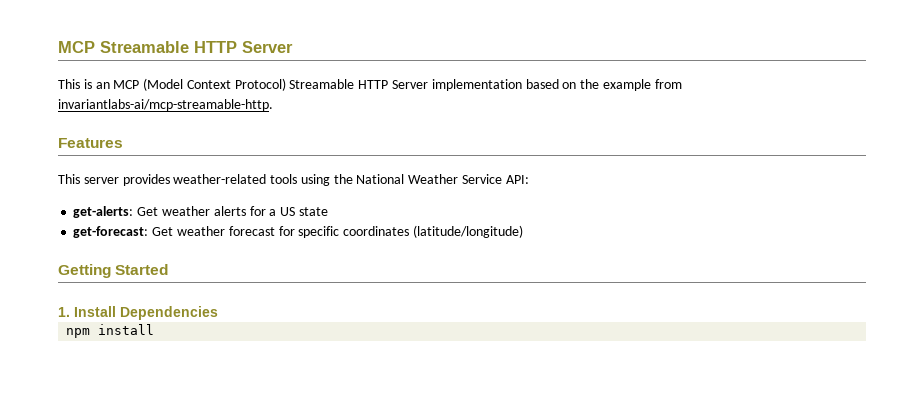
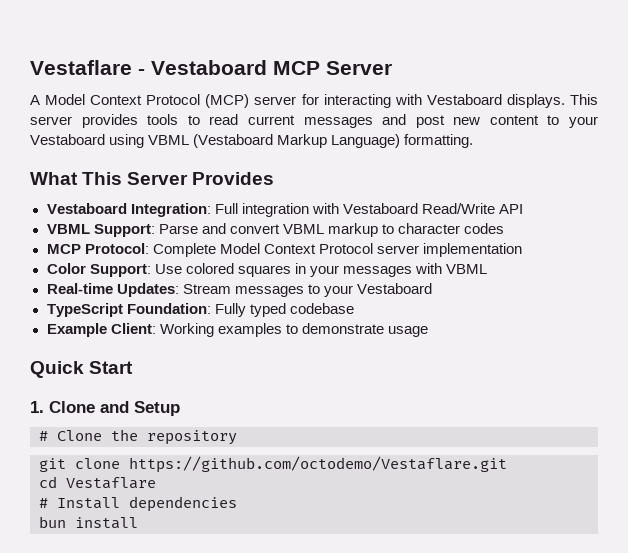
- MCP Streamable HTTP Server
- This is an MCP (Model Context Protocol) Streamable HTTP Server implementation based on the example from invariantlabs-ai/mcp-streamable-http.
- Features
- This server provides weather-related tools using the National Weather Service API:
- get-alerts: Get weather alerts for a US state
- get-forecast: Get weather forecast for specific coordinates (latitude/longitude)
- Getting Started
- 1. Install Dependencies
- npm install
+ Vestaflare - Vestaboard MCP Server
+ A Model Context Protocol (MCP) server for interacting with Vestaboard displays. This server provides tools to read current messages and post new content to your Vestaboard using VBML (Vestaboard Markup Language) formatting.
+ What This Server Provides
+ Vestaboard Integration: Full integration with Vestaboard Read/Write API
+ VBML Support: Parse and convert VBML markup to character codes
+ MCP Protocol: Complete Model Context Protocol server implementation
+ Color Support: Use colored squares in your messages with VBML
+ Real-time Updates: Stream messages to your Vestaboard
+ TypeScript Foundation: Fully typed codebase
+ Example Client: Working examples to demonstrate usage
+ Quick Start
+ 1. Clone and Setup
+ # Clone the repository
+ git clone https://github.com/octodemo/Vestaflare.git
+ cd Vestaflare
+ # Install dependencies
+ bun install

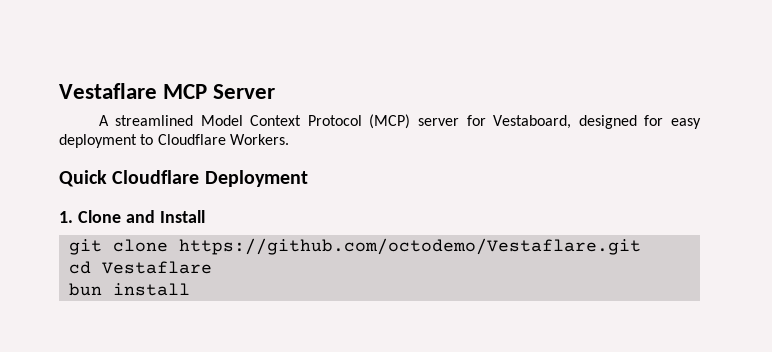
- Vestaflare - Vestaboard MCP Server
+ Vestaflare MCP Server
- A Model Context Protocol (MCP) server for interacting with Vestaboard displays. This server provides tools to read current messages and post new content to your Vestaboard using VBML (Vestaboard Markup Language) formatting.
- What This Server Provides
- Vestaboard Integration: Full integration with Vestaboard Read/Write API
- VBML Support: Parse and convert VBML markup to character codes
- MCP Protocol: Complete Model Context Protocol server implementation
- Color Support: Use colored squares in your messages with VBML
- Real-time Updates: Stream messages to your Vestaboard
- TypeScript Foundation: Fully typed codebase
- Example Client: Working examples to demonstrate usage
+ A streamlined Model Context Protocol (MCP) server for Vestaboard, designed for easy deployment to Cloudflare Workers.
- Quick Start
+ Quick Cloudflare Deployment
- 1. Clone and Setup
- # Clone the repository
+ 1. Clone and Install
- # Install dependencies

